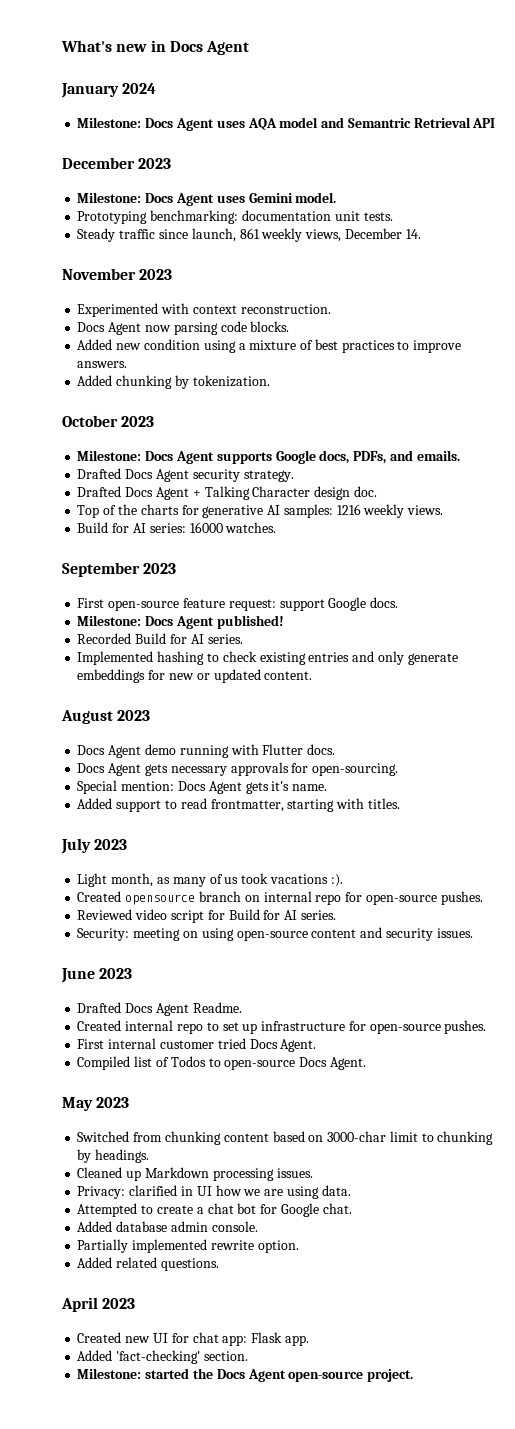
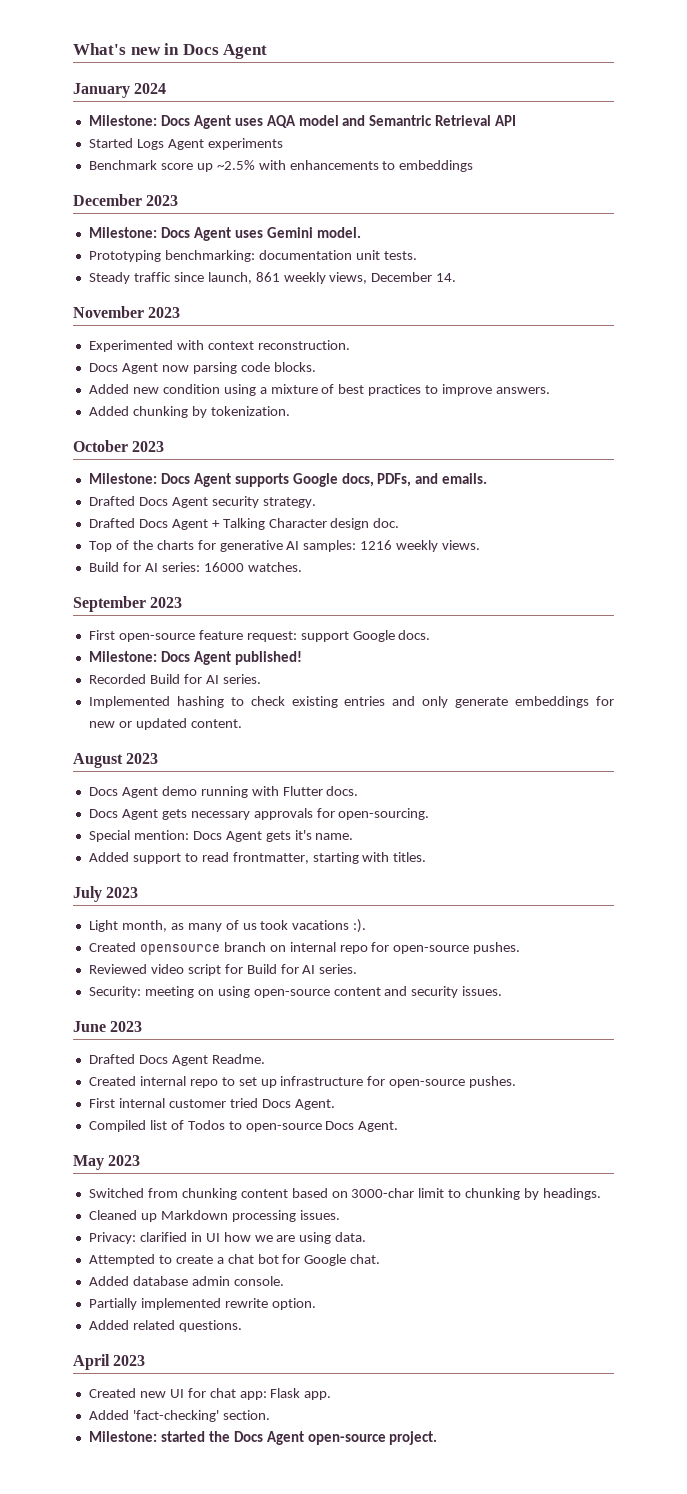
+ Started Logs Agent experiments
+ Benchmark score up ~2.5% with enhancements to embeddings

